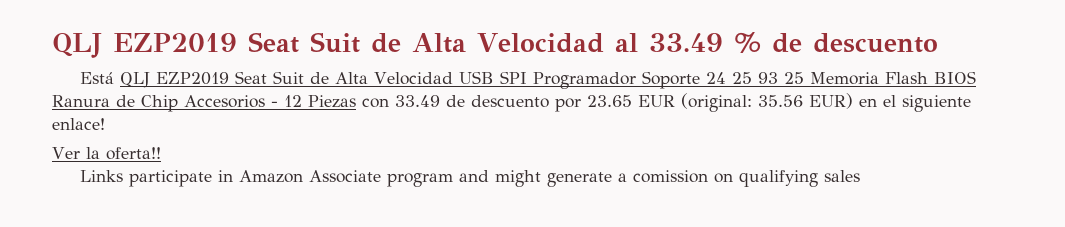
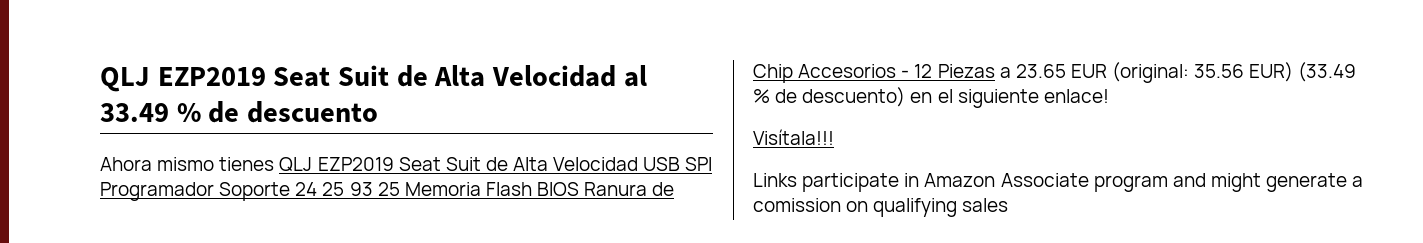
- Está QLJ EZP2019 Seat Suit de Alta Velocidad USB SPI Programador Soporte 24 25 93 25 Memoria Flash BIOS Ranura de Chip Accesorios - 12 Piezas con 33.49 de descuento por 23.65 EUR (original: 35.56 EUR) en el siguiente enlace!
+ Ahora mismo tienes QLJ EZP2019 Seat Suit de Alta Velocidad USB SPI Programador Soporte 24 25 93 25 Memoria Flash BIOS Ranura de Chip Accesorios - 12 Piezas a 23.65 EUR (original: 35.56 EUR) (33.49 % de descuento) en el siguiente enlace!
- Ver la oferta!!
+ Visítala!!!

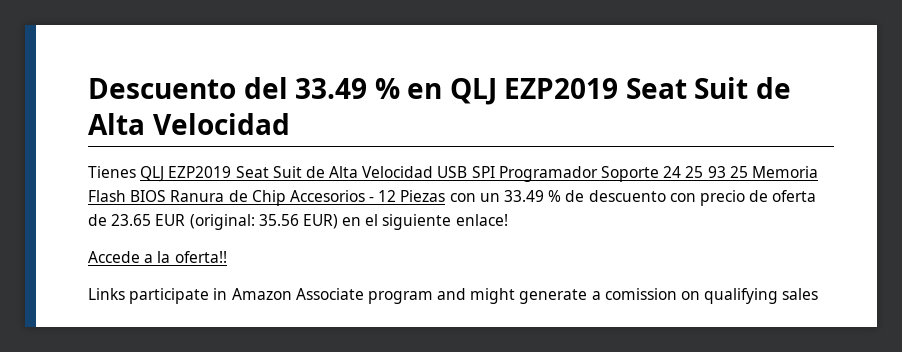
- QLJ EZP2019 Seat Suit de Alta Velocidad al 33.49 % de descuento
- Ahora mismo tienes QLJ EZP2019 Seat Suit de Alta Velocidad USB SPI Programador Soporte 24 25 93 25 Memoria Flash BIOS Ranura de Chip Accesorios - 12 Piezas a 23.65 EUR (original: 35.56 EUR) (33.49 % de descuento) en el siguiente enlace!
+ Descuento del 33.49 % en QLJ EZP2019 Seat Suit de Alta Velocidad
+ Tienes QLJ EZP2019 Seat Suit de Alta Velocidad USB SPI Programador Soporte 24 25 93 25 Memoria Flash BIOS Ranura de Chip Accesorios - 12 Piezas con un 33.49 % de descuento con precio de oferta de 23.65 EUR (original: 35.56 EUR) en el siguiente enlace!
- Visítala!!!
+ Accede a la oferta!!

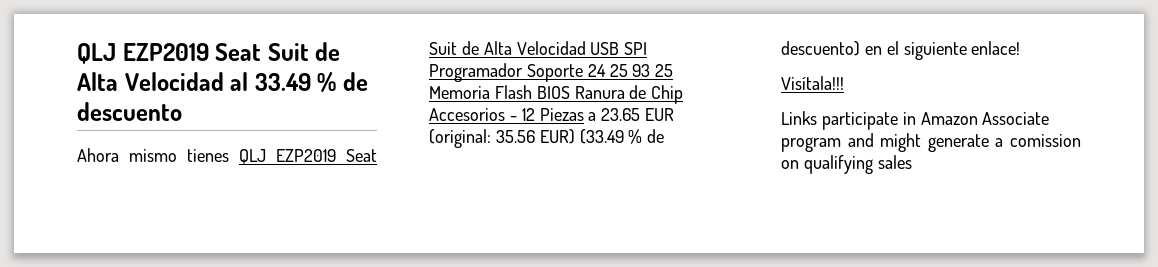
- Descuento del 33.49 % en QLJ EZP2019 Seat Suit de Alta Velocidad
- Tienes QLJ EZP2019 Seat Suit de Alta Velocidad USB SPI Programador Soporte 24 25 93 25 Memoria Flash BIOS Ranura de Chip Accesorios - 12 Piezas con un 33.49 % de descuento con precio de oferta de 23.65 EUR (original: 35.56 EUR) en el siguiente enlace!
+ QLJ EZP2019 Seat Suit de Alta Velocidad al 33.49 % de descuento
+ Ahora mismo tienes QLJ EZP2019 Seat Suit de Alta Velocidad USB SPI Programador Soporte 24 25 93 25 Memoria Flash BIOS Ranura de Chip Accesorios - 12 Piezas a 23.65 EUR (original: 35.56 EUR) (33.49 % de descuento) en el siguiente enlace!
- Accede a la oferta!!
+ Visítala!!!

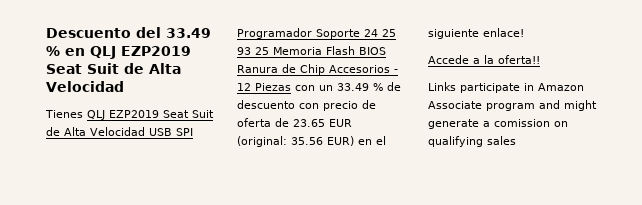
- QLJ EZP2019 Seat Suit de Alta Velocidad al 33.49 % de descuento
- Ahora mismo tienes QLJ EZP2019 Seat Suit de Alta Velocidad USB SPI Programador Soporte 24 25 93 25 Memoria Flash BIOS Ranura de Chip Accesorios - 12 Piezas a 23.65 EUR (original: 35.56 EUR) (33.49 % de descuento) en el siguiente enlace!
+ Descuento del 33.49 % en QLJ EZP2019 Seat Suit de Alta Velocidad
+ Tienes QLJ EZP2019 Seat Suit de Alta Velocidad USB SPI Programador Soporte 24 25 93 25 Memoria Flash BIOS Ranura de Chip Accesorios - 12 Piezas con un 33.49 % de descuento con precio de oferta de 23.65 EUR (original: 35.56 EUR) en el siguiente enlace!
- Visítala!!!
+ Accede a la oferta!!

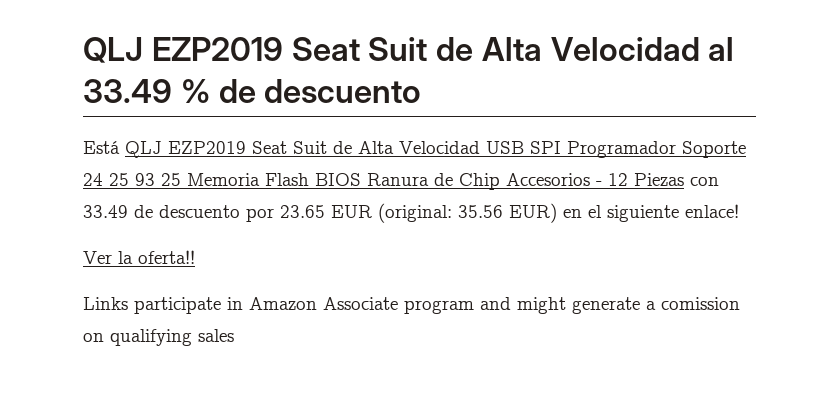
- Descuento del 33.49 % en QLJ EZP2019 Seat Suit de Alta Velocidad
- Tienes QLJ EZP2019 Seat Suit de Alta Velocidad USB SPI Programador Soporte 24 25 93 25 Memoria Flash BIOS Ranura de Chip Accesorios - 12 Piezas con un 33.49 % de descuento con precio de oferta de 23.65 EUR (original: 35.56 EUR) en el siguiente enlace!
+ QLJ EZP2019 Seat Suit de Alta Velocidad al 33.49 % de descuento
+ Está QLJ EZP2019 Seat Suit de Alta Velocidad USB SPI Programador Soporte 24 25 93 25 Memoria Flash BIOS Ranura de Chip Accesorios - 12 Piezas con 33.49 de descuento por 23.65 EUR (original: 35.56 EUR) en el siguiente enlace!
- Accede a la oferta!!
+ Ver la oferta!!

